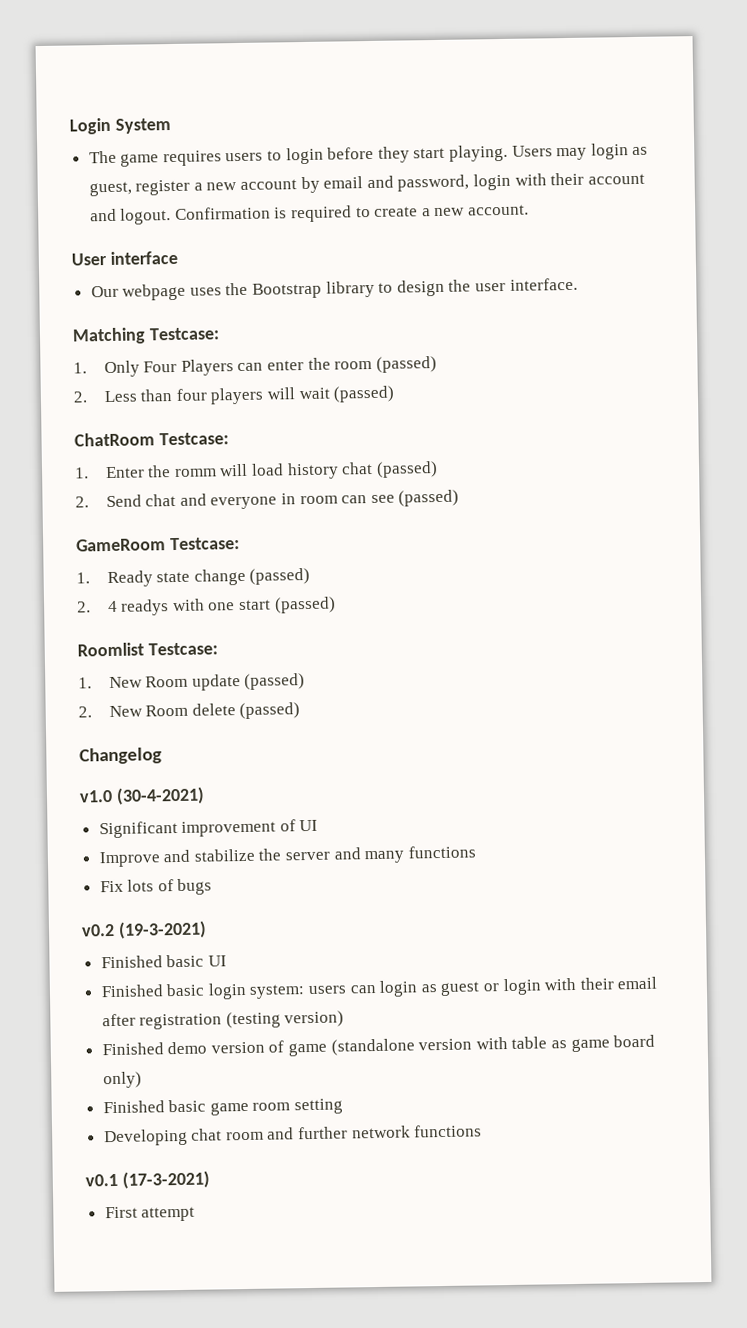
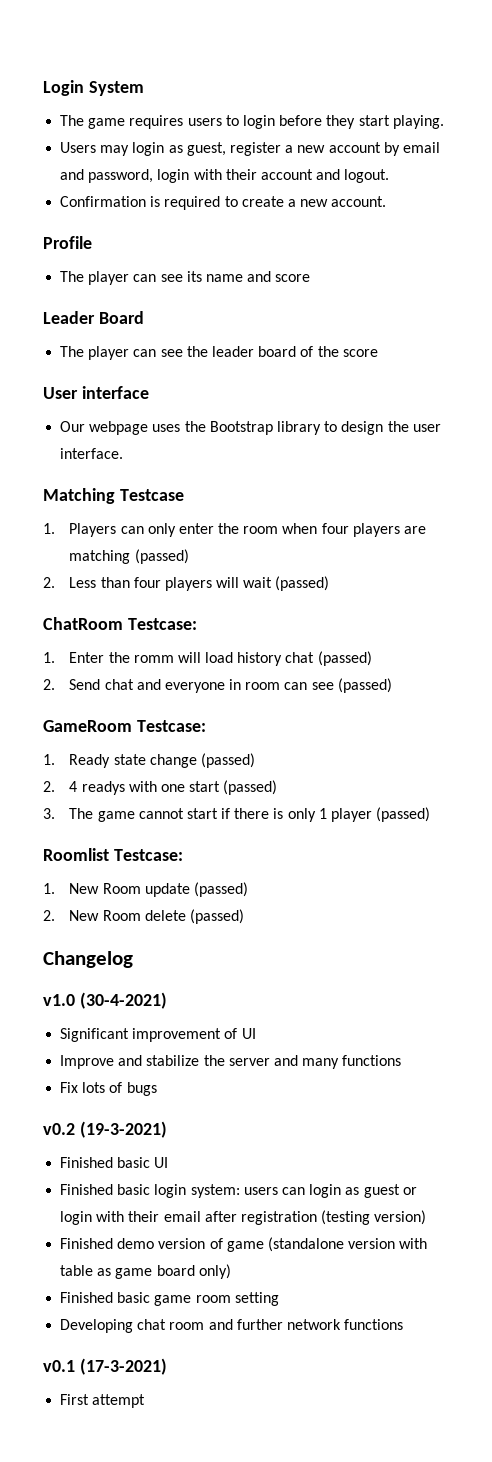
- The game requires users to login before they start playing. Users may login as guest, register a new account by email and password, login with their account and logout. Confirmation is required to create a new account.
+ The game requires users to login before they start playing.
+ Users may login as guest, register a new account by email and password, login with their account and logout.
+ Confirmation is required to create a new account.
+ Profile
+ The player can see its name and score
+ Leader Board
+ The player can see the leader board of the score
- Matching Testcase:
- 1. Only Four Players can enter the room (passed)
+ Matching Testcase
+ 1. Players can only enter the room when four players are matching (passed)
+ 3. The game cannot start if there is only 1 player (passed)

